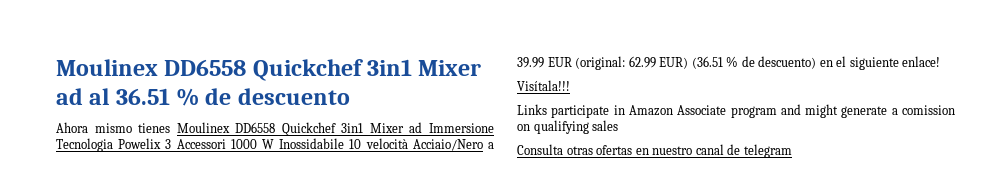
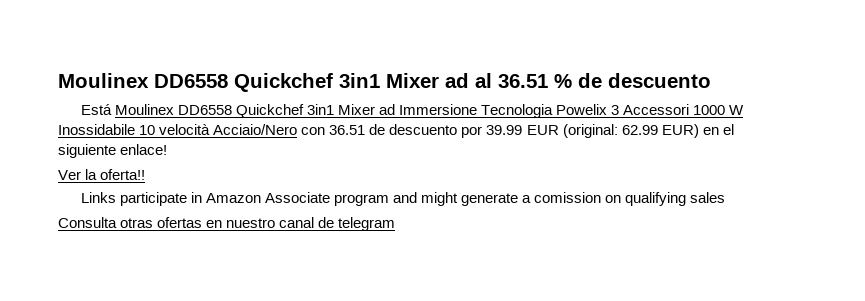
- Ahora mismo tienes Moulinex DD6558 Quickchef 3in1 Mixer ad Immersione Tecnologia Powelix 3 Accessori 1000 W Inossidabile 10 velocità Acciaio/Nero a 39.99 EUR (original: 62.99 EUR) (36.51 % de descuento) en el siguiente enlace!
+ Está Moulinex DD6558 Quickchef 3in1 Mixer ad Immersione Tecnologia Powelix 3 Accessori 1000 W Inossidabile 10 velocità Acciaio/Nero con 36.51 de descuento por 39.99 EUR (original: 62.99 EUR) en el siguiente enlace!
- Visítala!!!
+ Ver la oferta!!

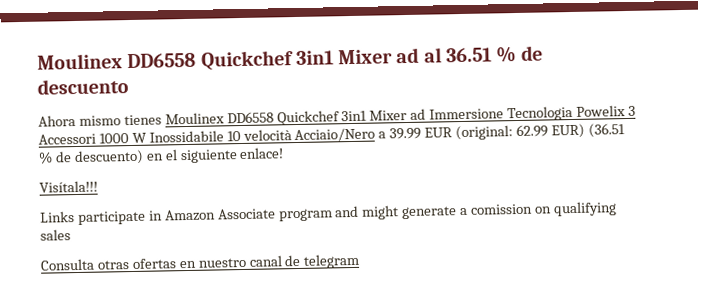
- Está Moulinex DD6558 Quickchef 3in1 Mixer ad Immersione Tecnologia Powelix 3 Accessori 1000 W Inossidabile 10 velocità Acciaio/Nero con 36.51 de descuento por 39.99 EUR (original: 62.99 EUR) en el siguiente enlace!
+ Ahora mismo tienes Moulinex DD6558 Quickchef 3in1 Mixer ad Immersione Tecnologia Powelix 3 Accessori 1000 W Inossidabile 10 velocità Acciaio/Nero a 39.99 EUR (original: 62.99 EUR) (36.51 % de descuento) en el siguiente enlace!
- Ver la oferta!!
+ Visítala!!!

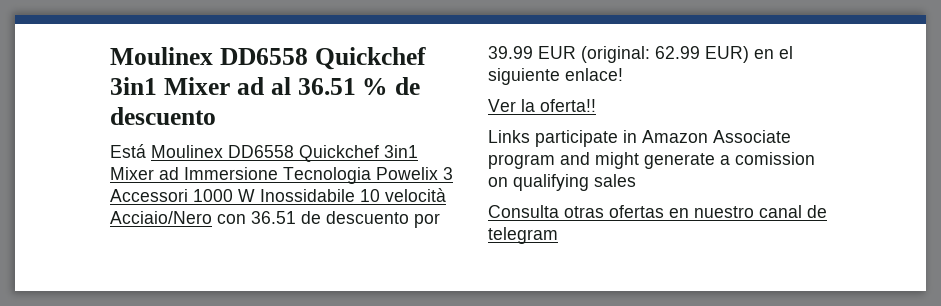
- Ahora mismo tienes Moulinex DD6558 Quickchef 3in1 Mixer ad Immersione Tecnologia Powelix 3 Accessori 1000 W Inossidabile 10 velocità Acciaio/Nero a 39.99 EUR (original: 62.99 EUR) (36.51 % de descuento) en el siguiente enlace!
+ Está Moulinex DD6558 Quickchef 3in1 Mixer ad Immersione Tecnologia Powelix 3 Accessori 1000 W Inossidabile 10 velocità Acciaio/Nero con 36.51 de descuento por 39.99 EUR (original: 62.99 EUR) en el siguiente enlace!
- Visítala!!!
+ Ver la oferta!!

